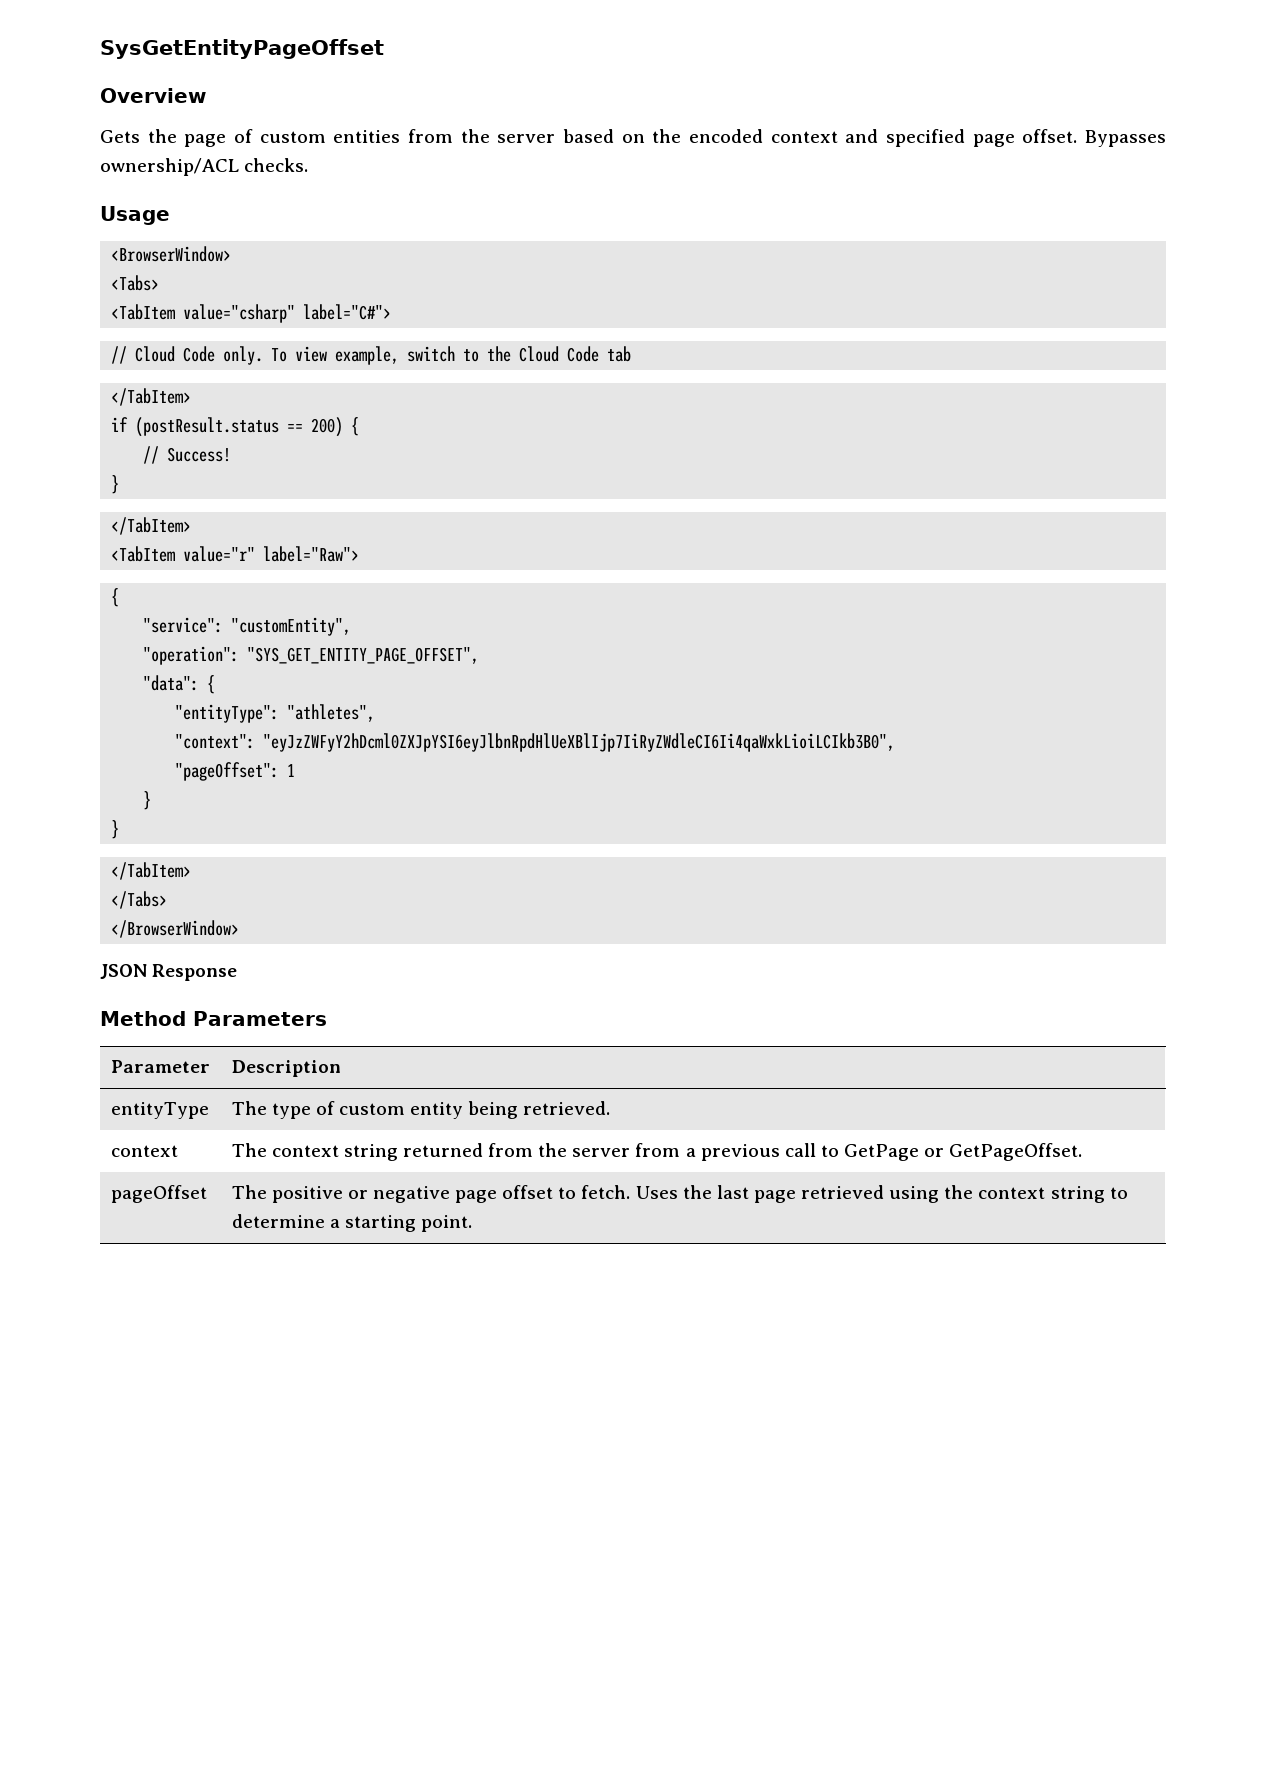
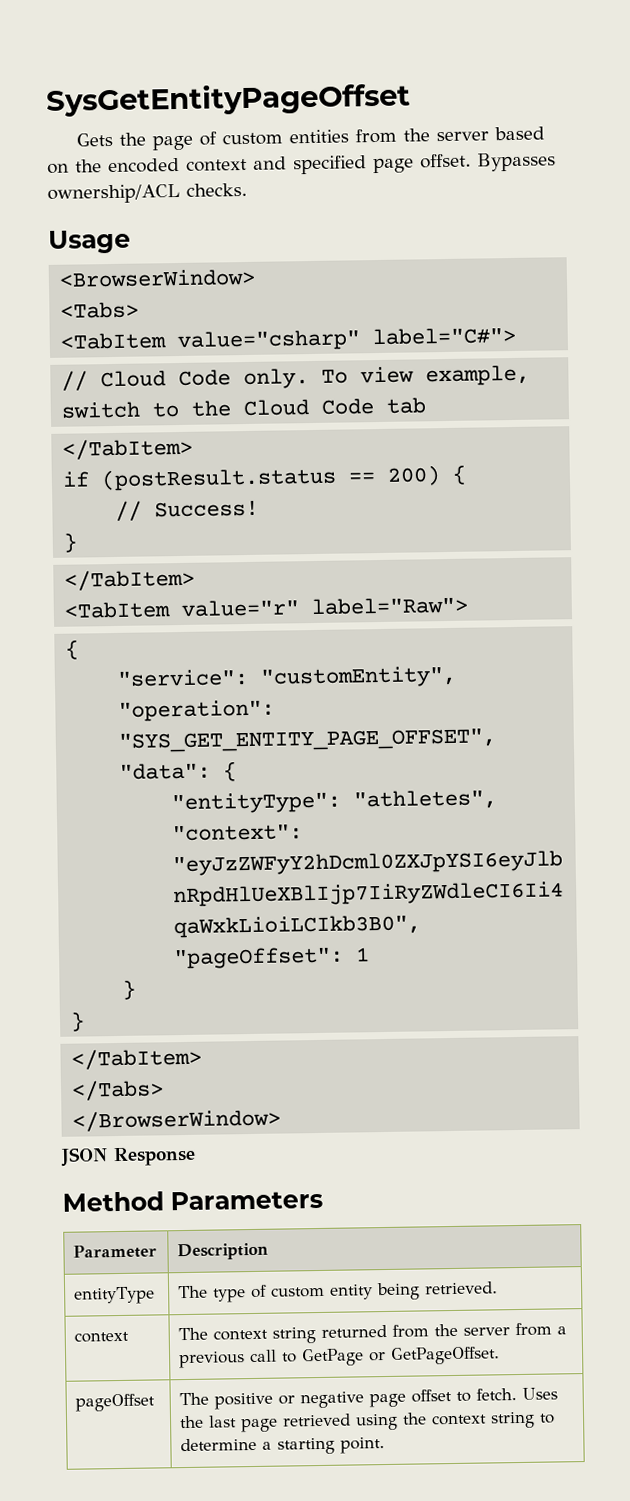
- Overview

